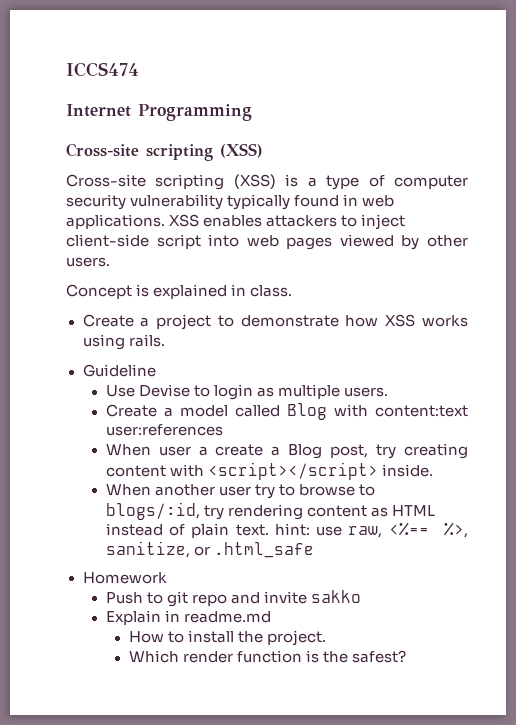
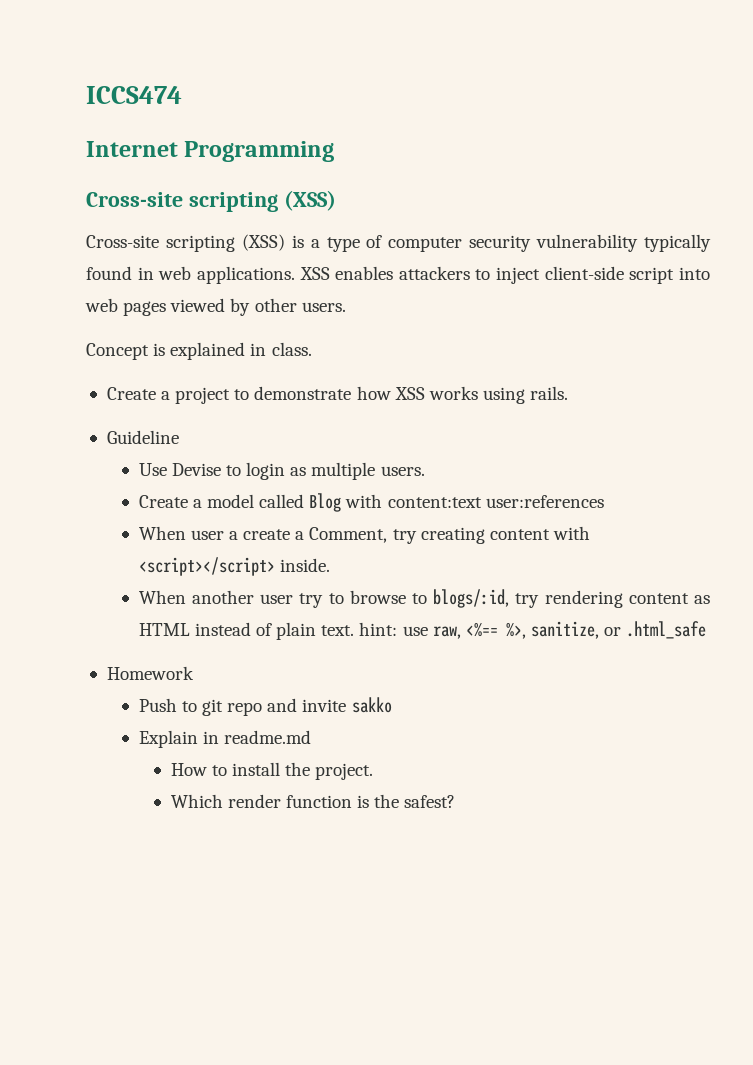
- When user a create a Blog post, try creating content with <script></script> inside.
+ When user a create a Comment, try creating content with <script></script> inside.

